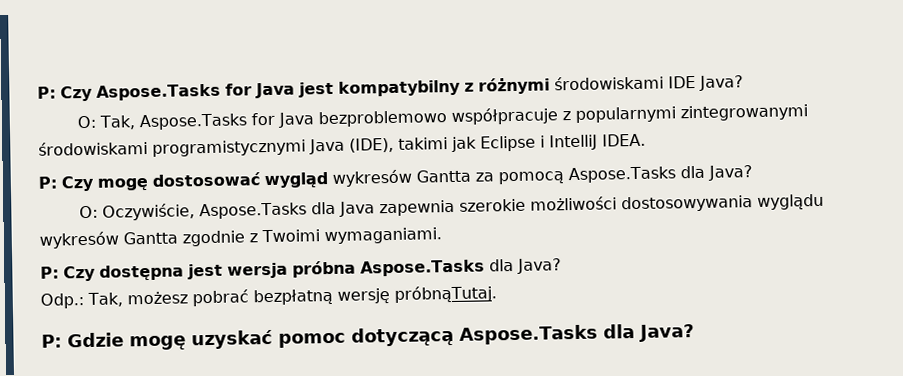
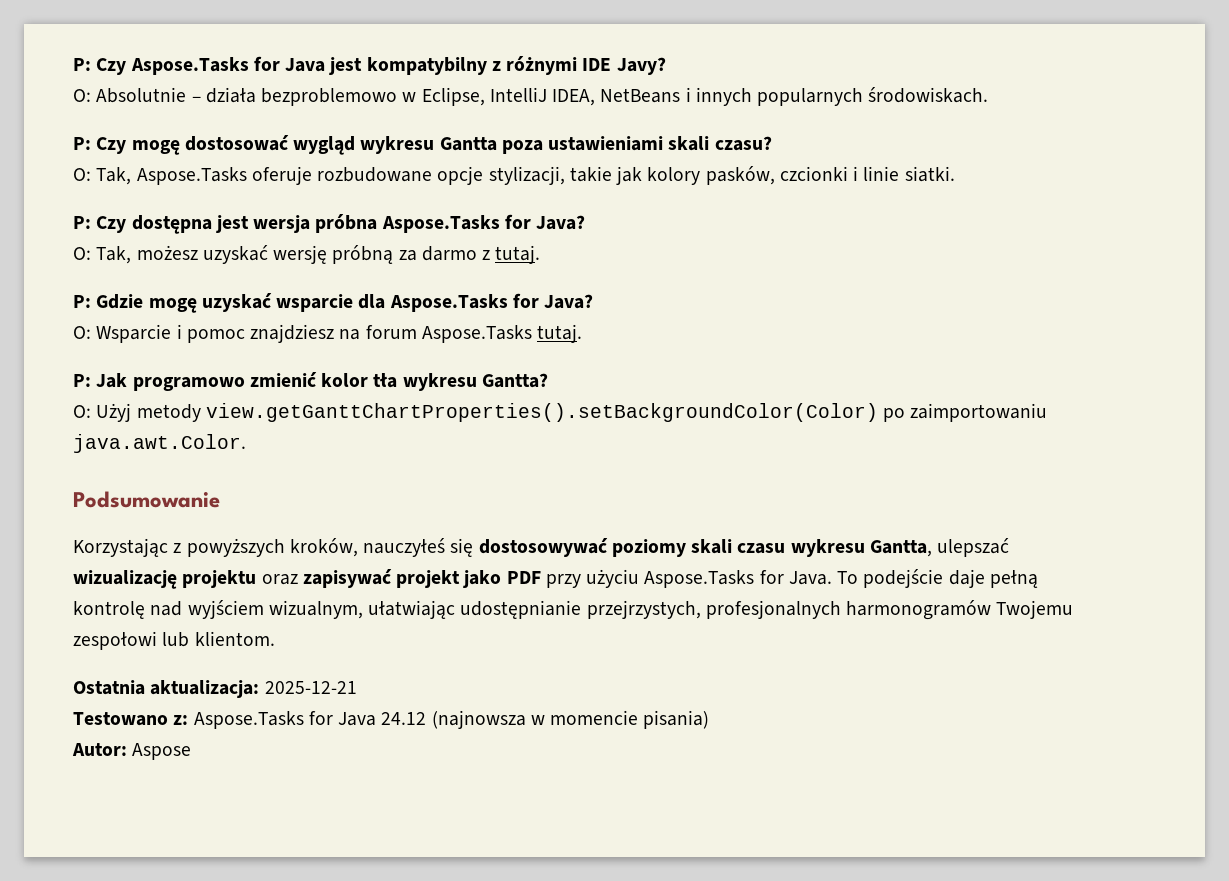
- P: Czy Aspose.Tasks for Java jest kompatybilny z różnymi środowiskami IDE Java?
- O: Tak, Aspose.Tasks for Java bezproblemowo współpracuje z popularnymi zintegrowanymi środowiskami programistycznymi Java (IDE), takimi jak Eclipse i IntelliJ IDEA.
+ P: Czy Aspose.Tasks for Java jest kompatybilny z różnymi IDE Javy?
+ O: Absolutnie – działa bezproblemowo w Eclipse, IntelliJ IDEA, NetBeans i innych popularnych środowiskach.
- P: Czy mogę dostosować wygląd wykresów Gantta za pomocą Aspose.Tasks dla Java?
- O: Oczywiście, Aspose.Tasks dla Java zapewnia szerokie możliwości dostosowywania wyglądu wykresów Gantta zgodnie z Twoimi wymaganiami.
+ P: Czy mogę dostosować wygląd wykresu Gantta poza ustawieniami skali czasu?
+ O: Tak, Aspose.Tasks oferuje rozbudowane opcje stylizacji, takie jak kolory pasków, czcionki i linie siatki.
- P: Czy dostępna jest wersja próbna Aspose.Tasks dla Java?
- Odp.: Tak, możesz pobrać bezpłatną wersję próbnąTutaj.
- P: Gdzie mogę uzyskać pomoc dotyczącą Aspose.Tasks dla Java?
+ P: Czy dostępna jest wersja próbna Aspose.Tasks for Java?
+ O: Tak, możesz uzyskać wersję próbną za darmo z tutaj.
+ P: Gdzie mogę uzyskać wsparcie dla Aspose.Tasks for Java?
+ O: Wsparcie i pomoc znajdziesz na forum Aspose.Tasks tutaj.
+ P: Jak programowo zmienić kolor tła wykresu Gantta?
+ O: Użyj metody view.getGanttChartProperties().setBackgroundColor(Color) po zaimportowaniu java.awt.Color.
+ Podsumowanie
+ Korzystając z powyższych kroków, nauczyłeś się dostosowywać poziomy skali czasu wykresu Gantta, ulepszać wizualizację projektu oraz zapisywać projekt jako PDF przy użyciu Aspose.Tasks for Java. To podejście daje pełną kontrolę nad wyjściem wizualnym, ułatwiając udostępnianie przejrzystych, profesjonalnych harmonogramów Twojemu zespołowi lub klientom.
+ Ostatnia aktualizacja: 2025-12-21
+ Testowano z: Aspose.Tasks for Java 24.12 (najnowsza w momencie pisania)
+ Autor: Aspose

